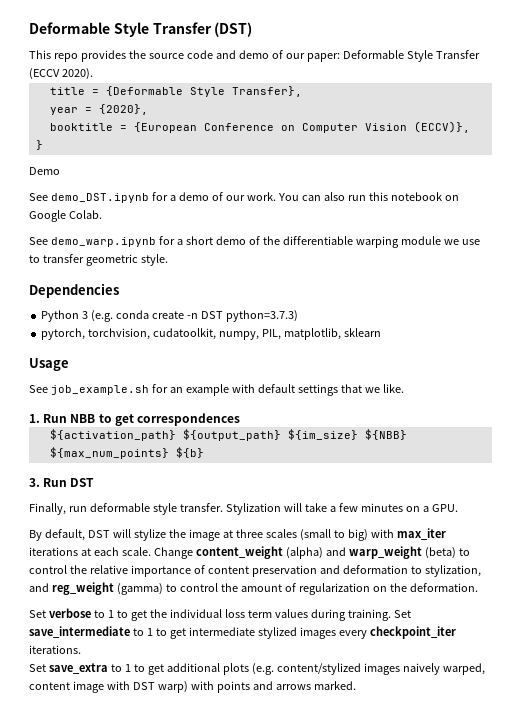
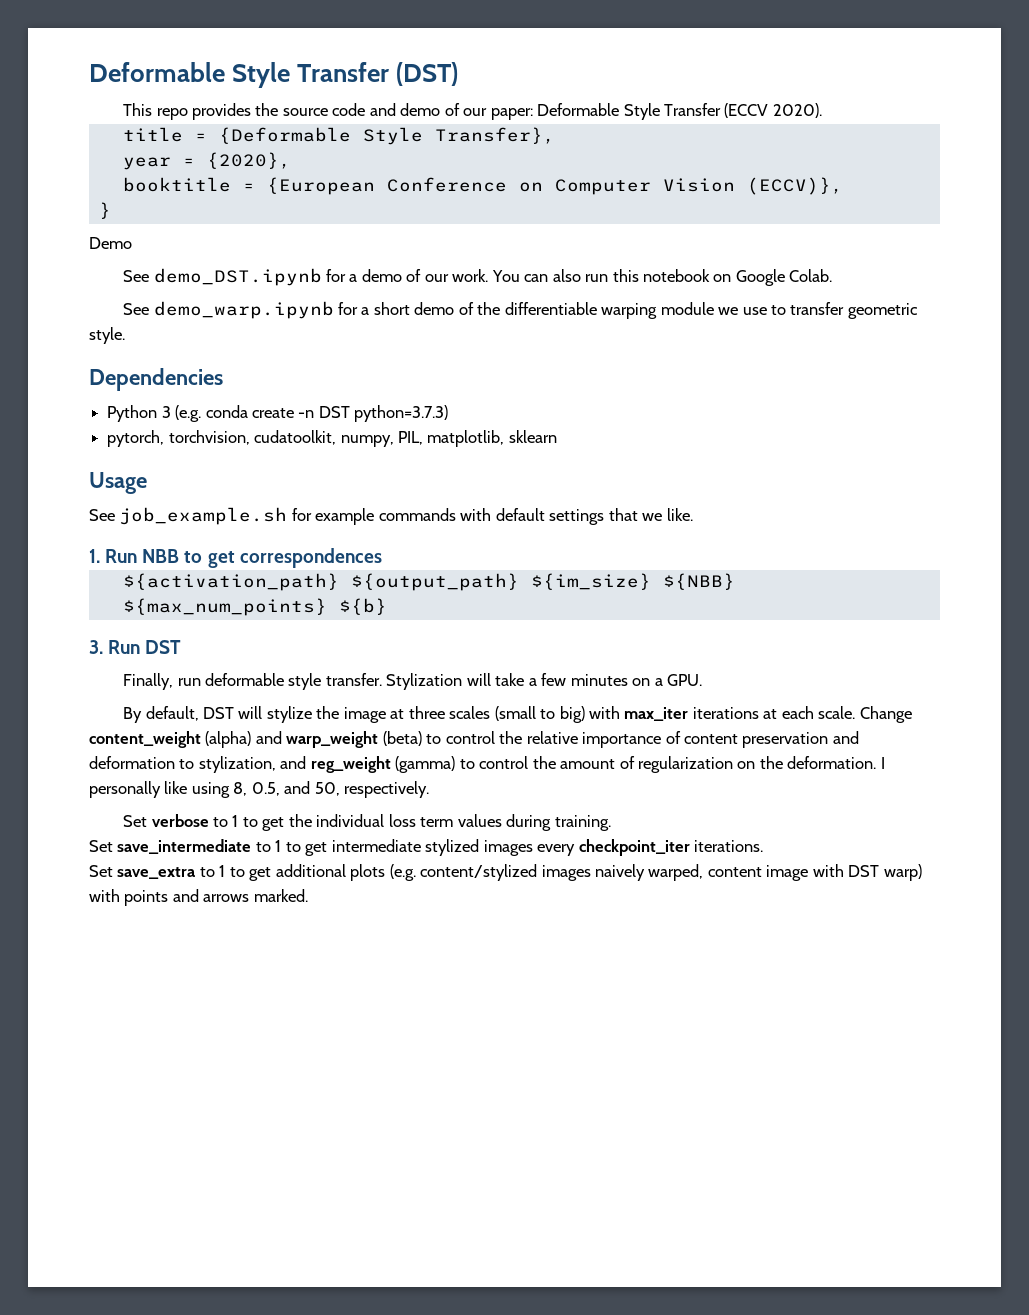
- See job_example.sh for an example with default settings that we like.
+ See job_example.sh for example commands with default settings that we like.
+ I personally like using 8, 0.5, and 50, respectively.
- Set verbose to 1 to get the individual loss term values during training. Set save_intermediate to 1 to get intermediate stylized images every checkpoint_iter iterations.
+ Set verbose to 1 to get the individual loss term values during training.
+ Set save_intermediate to 1 to get intermediate stylized images every checkpoint_iter iterations.

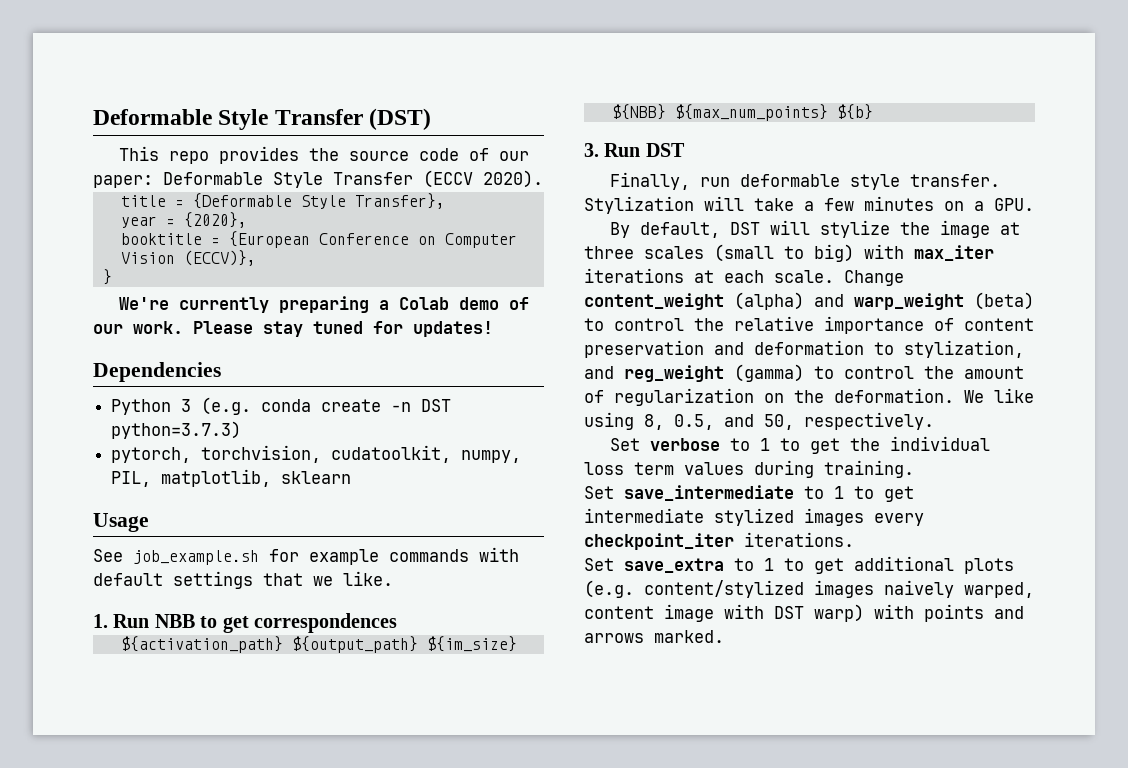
- This repo provides the source code and demo of our paper: Deformable Style Transfer (ECCV 2020).
+ This repo provides the source code of our paper: Deformable Style Transfer (ECCV 2020).
- Demo
- See demo_DST.ipynb for a demo of our work. You can also run this notebook on Google Colab.
- See demo_warp.ipynb for a short demo of the differentiable warping module we use to transfer geometric style.
+ We're currently preparing a Colab demo of our work. Please stay tuned for updates!
- I personally like using 8, 0.5, and 50, respectively.
+ We like using 8, 0.5, and 50, respectively.

